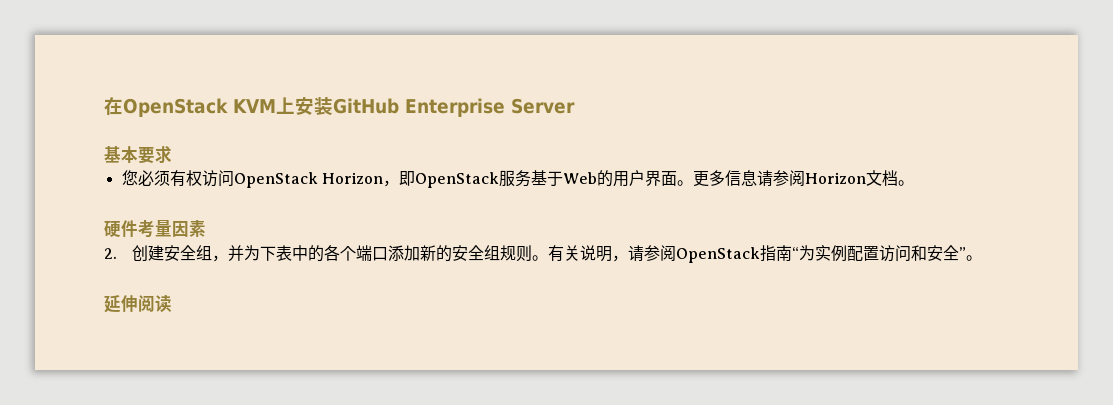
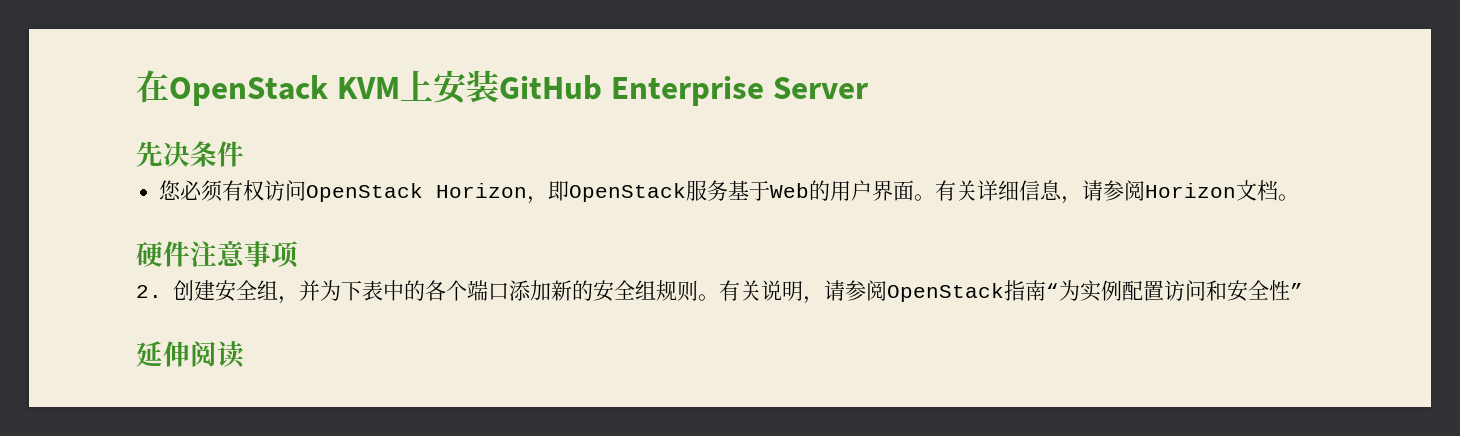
- 基本要求
+ 先决条件
- 更多信息请参阅Horizon文档。
+ 有关详细信息，请参阅Horizon文档。
- 硬件考量因素
+ 硬件注意事项
- 有关说明，请参阅OpenStack指南“为实例配置访问和安全”。
+ 有关说明，请参阅OpenStack指南“为实例配置访问和安全性”

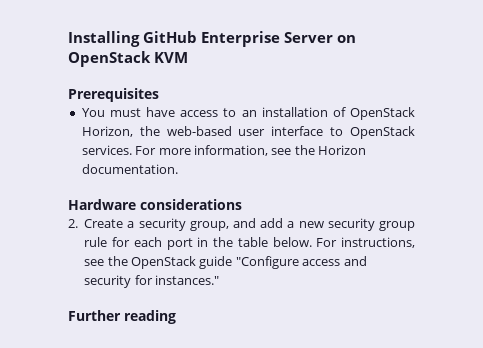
- 在OpenStack KVM上安装GitHub Enterprise Server
- 先决条件
- 您必须有权访问OpenStack Horizon，即OpenStack服务基于Web的用户界面。有关详细信息，请参阅Horizon文档。
- 硬件注意事项
- 2.创建安全组，并为下表中的各个端口添加新的安全组规则。有关说明，请参阅OpenStack指南“为实例配置访问和安全性”
- 延伸阅读
+ Installing GitHub Enterprise Server on OpenStack KVM
+ Prerequisites
+ You must have access to an installation of OpenStack Horizon, the web-based user interface to OpenStack services. For more information, see the Horizon documentation.
+ Hardware considerations
+ 2. Create a security group, and add a new security group rule for each port in the table below. For instructions, see the OpenStack guide "Configure access and security for instances."
+ Further reading

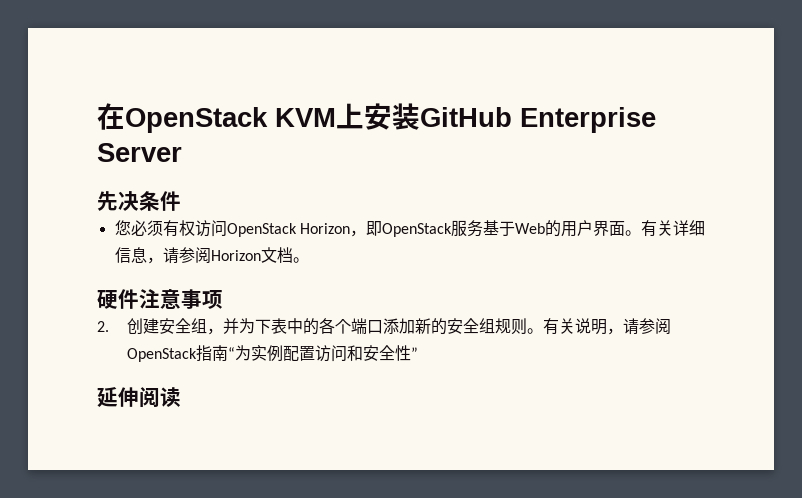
- Installing GitHub Enterprise Server on OpenStack KVM
- Prerequisites
- You must have access to an installation of OpenStack Horizon, the web-based user interface to OpenStack services. For more information, see the Horizon documentation.
- Hardware considerations
- 2. Create a security group, and add a new security group rule for each port in the table below. For instructions, see the OpenStack guide "Configure access and security for instances."
- Further reading
+ 在OpenStack KVM上安装GitHub Enterprise Server
+ 先决条件
+ 您必须有权访问OpenStack Horizon，即OpenStack服务基于Web的用户界面。有关详细信息，请参阅Horizon文档。
+ 硬件注意事项
+ 2.创建安全组，并为下表中的各个端口添加新的安全组规则。有关说明，请参阅OpenStack指南“为实例配置访问和安全性”
+ 延伸阅读

